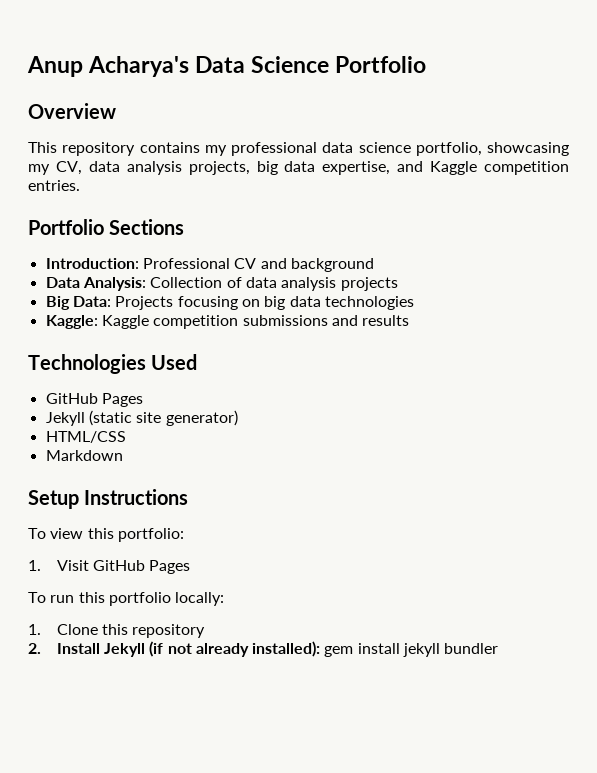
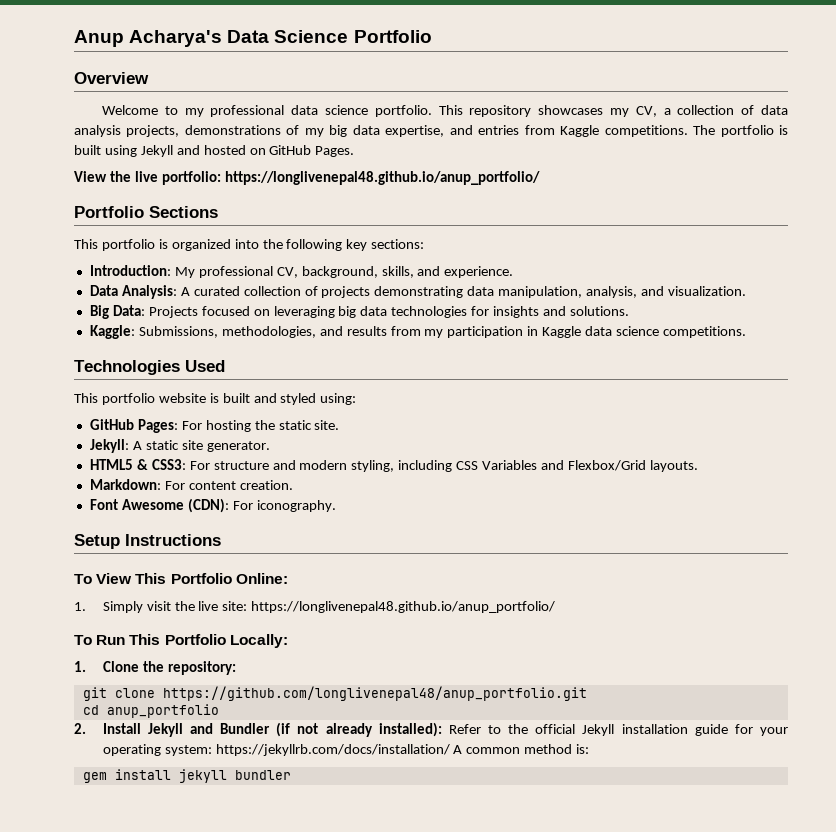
- This repository contains my professional data science portfolio, showcasing my CV, data analysis projects, big data expertise, and Kaggle competition entries.
+ Welcome to my professional data science portfolio. This repository showcases my CV, a collection of data analysis projects, demonstrations of my big data expertise, and entries from Kaggle competitions. The portfolio is built using Jekyll and hosted on GitHub Pages.
+ View the live portfolio: https://longlivenepal48.github.io/anup_portfolio/
  Portfolio Sections
- Introduction: Professional CV and background
- Data Analysis: Collection of data analysis projects
+ This portfolio is organized into the following key sections:
+ Introduction: My professional CV, background, skills, and experience.
+ Data Analysis: A curated collection of projects demonstrating data manipulation, analysis, and visualization.
- Big Data: Projects focusing on big data technologies
- Kaggle: Kaggle competition submissions and results
+ Big Data: Projects focused on leveraging big data technologies for insights and solutions.
+ Kaggle: Submissions, methodologies, and results from my participation in Kaggle data science competitions.
  Technologies Used
- GitHub Pages
- Jekyll (static site generator)
- HTML/CSS
- Markdown
+ This portfolio website is built and styled using:
+ GitHub Pages: For hosting the static site.
+ Jekyll: A static site generator.
+ HTML5 & CSS3: For structure and modern styling, including CSS Variables and Flexbox/Grid layouts.
+ Markdown: For content creation.
+ Font Awesome (CDN): For iconography.
  Setup Instructions
- To view this portfolio:
- 1. Visit GitHub Pages
- To run this portfolio locally:
- 1. Clone this repository
+ To View This Portfolio Online:
+ 1. Simply visit the live site: https://longlivenepal48.github.io/anup_portfolio/
+ To Run This Portfolio Locally:
+ 1. Clone the repository:
+ git clone https://github.com/longlivenepal48/anup_portfolio.git
+ cd anup_portfolio
- 2. Install Jekyll (if not already installed): gem install jekyll bundler
+ 2. Install Jekyll and Bundler (if not already installed): Refer to the official Jekyll installation guide for your operating system: https://jekyllrb.com/docs/installation/ A common method is:
+ gem install jekyll bundler

